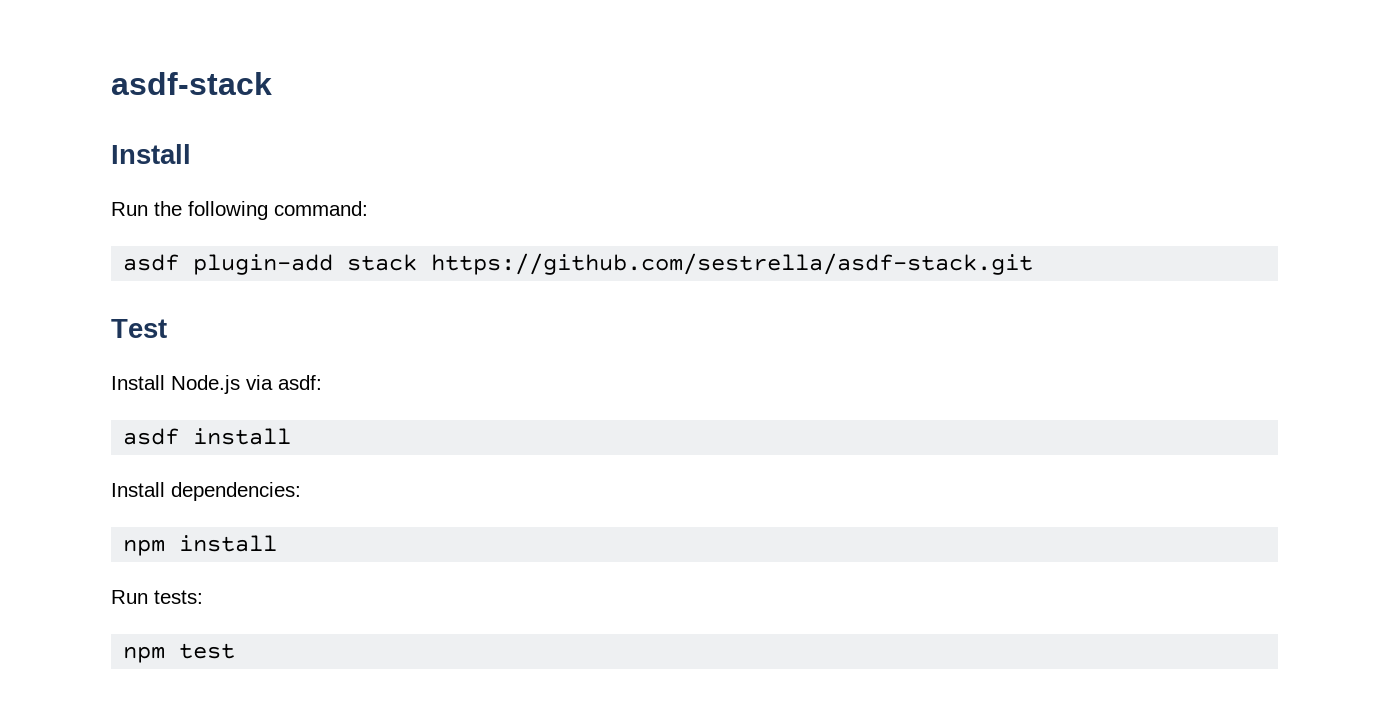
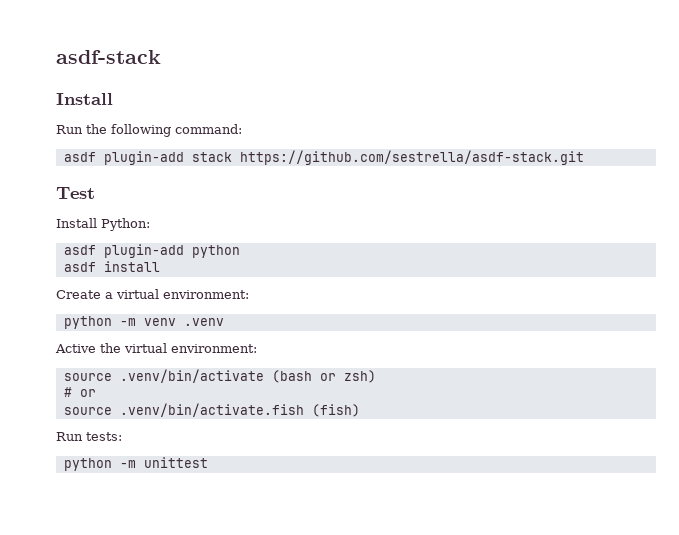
- Install Node.js via asdf:
+ Install Python:
+ asdf plugin-add python
  asdf install
- Install dependencies:
- npm install
+ Create a virtual environment:
+ python -m venv .venv
+ Active the virtual environment:
+ source .venv/bin/activate (bash or zsh)
+ # or
+ source .venv/bin/activate.fish (fish)
- npm test
+ python -m unittest

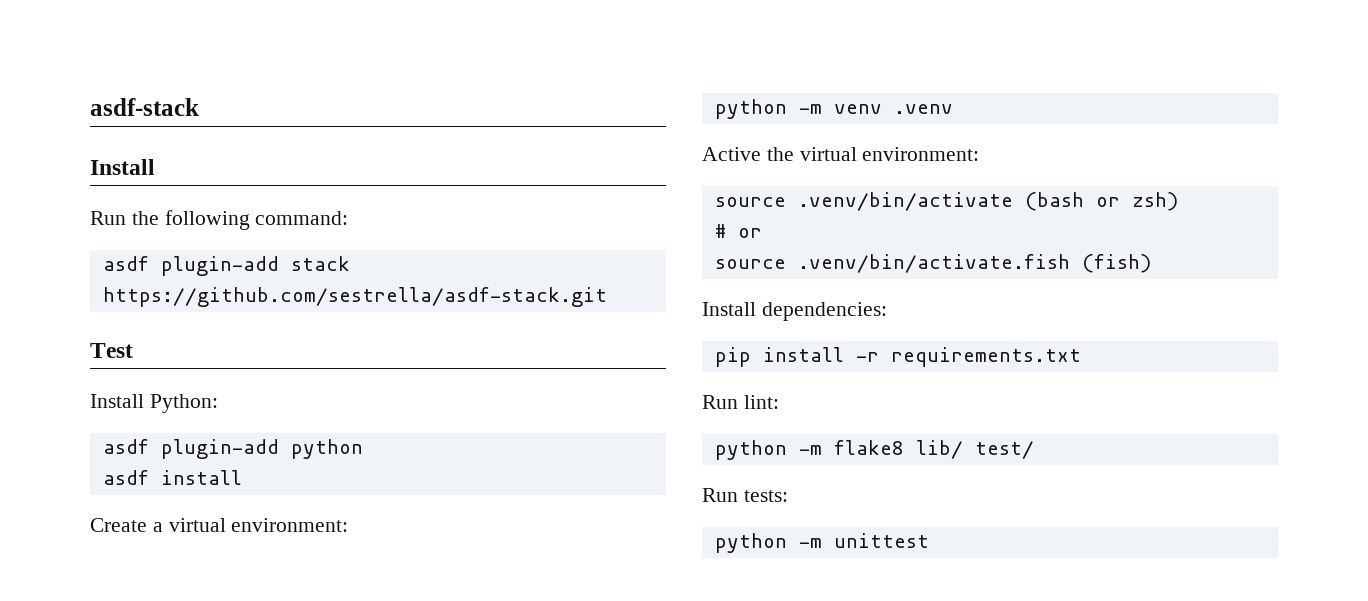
+ Install dependencies:
+ pip install -r requirements.txt
+ Run lint:
+ python -m flake8 lib/ test/

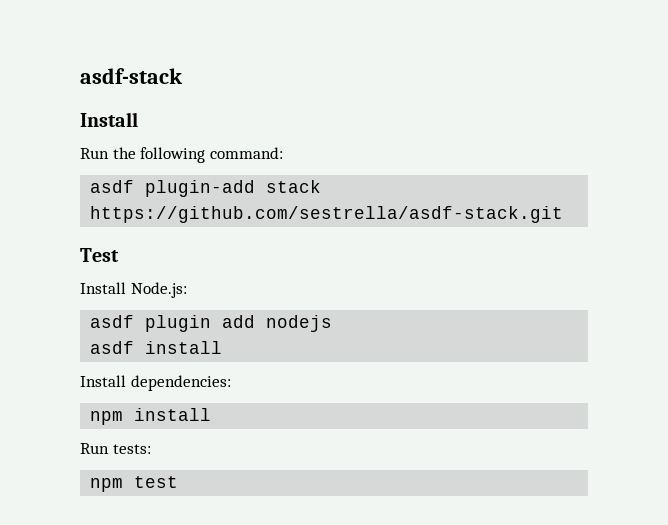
- Install Python:
- asdf plugin-add python
+ Install Node.js:
+ asdf plugin add nodejs
- Create a virtual environment:
- python -m venv .venv
- Active the virtual environment:
- source .venv/bin/activate (bash or zsh)
- # or
- source .venv/bin/activate.fish (fish)
- pip install -r requirements.txt
- Run lint:
- python -m flake8 lib/ test/
+ npm install
- python -m unittest
+ npm test

